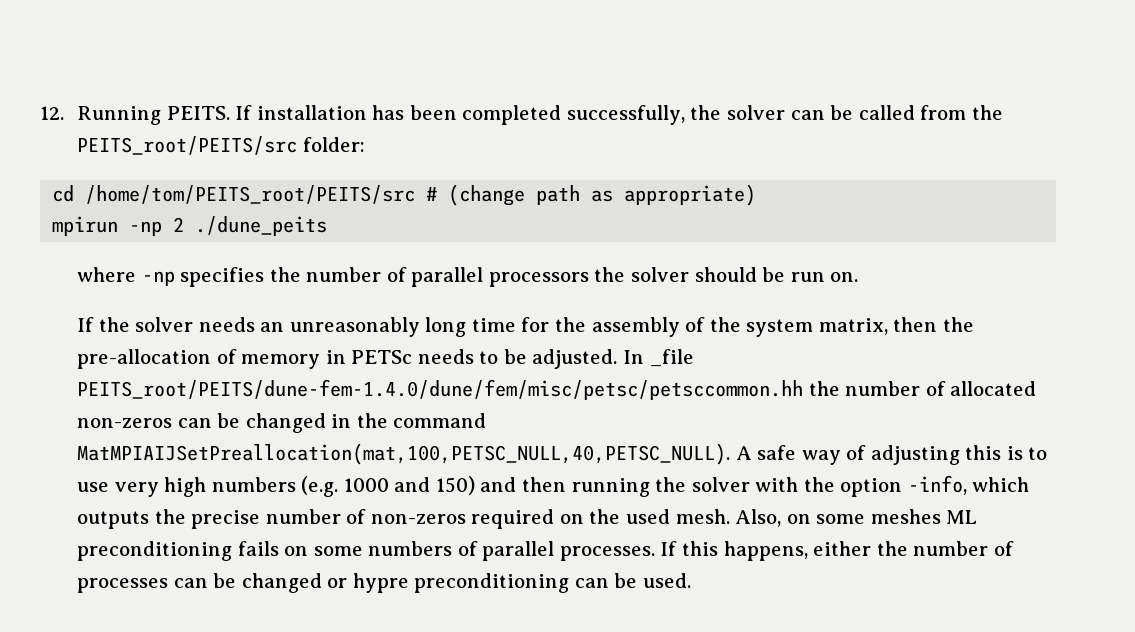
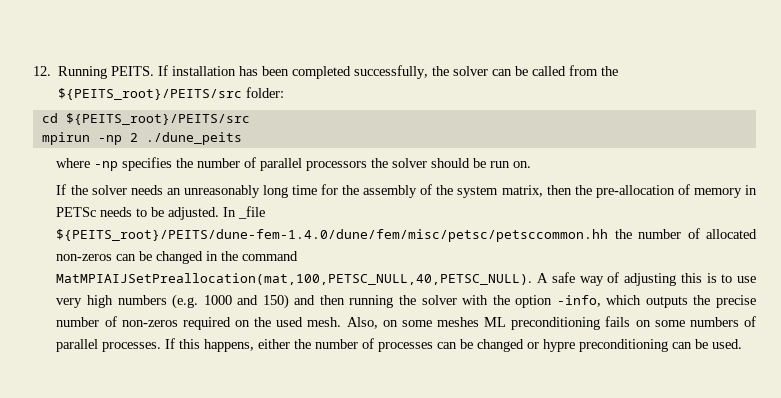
- If installation has been completed successfully, the solver can be called from the PEITS_root/PEITS/src folder:
+ If installation has been completed successfully, the solver can be called from the ${PEITS_root}/PEITS/src folder:
- cd /home/tom/PEITS_root/PEITS/src # (change path as appropriate)
+ cd ${PEITS_root}/PEITS/src
- In _file PEITS_root/PEITS/dune-fem-1.4.0/dune/fem/misc/petsc/petsccommon.hh the number of allocated non-zeros can be changed in the command MatMPIAIJSetPreallocation(mat,100,PETSC_NULL,40,PETSC_NULL).
+ In _file ${PEITS_root}/PEITS/dune-fem-1.4.0/dune/fem/misc/petsc/petsccommon.hh the number of allocated non-zeros can be changed in the command MatMPIAIJSetPreallocation(mat,100,PETSC_NULL,40,PETSC_NULL).

